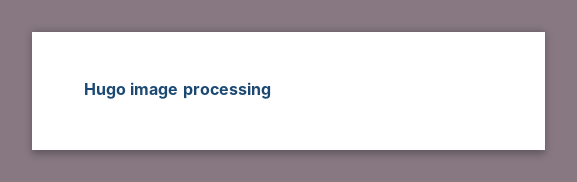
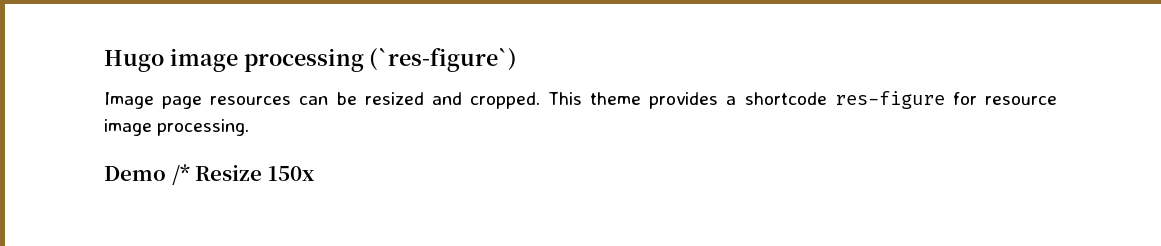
- Hugo image processing
+ Hugo image processing (`res-figure`)
+ Image page resources can be resized and cropped. This theme provides a shortcode res-figure for resource image processing.
+ Demo /* Resize 150x

